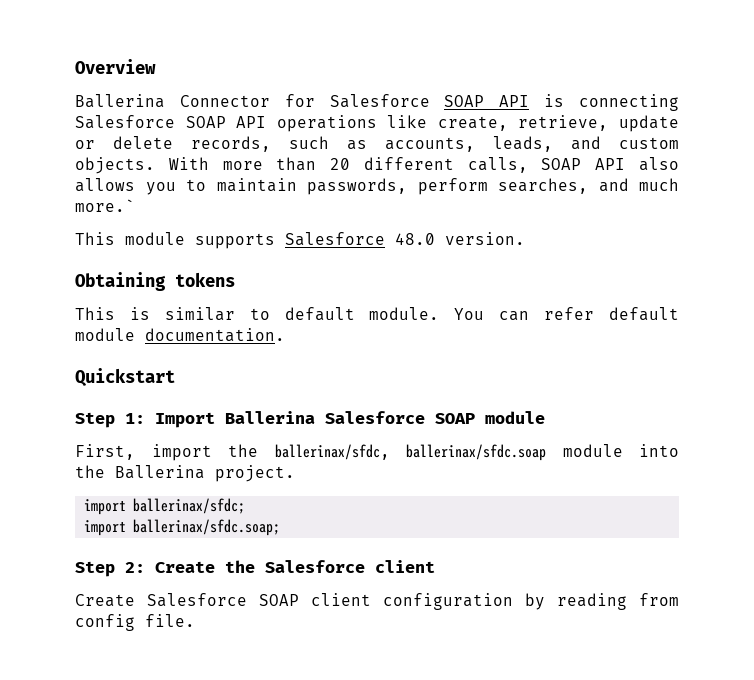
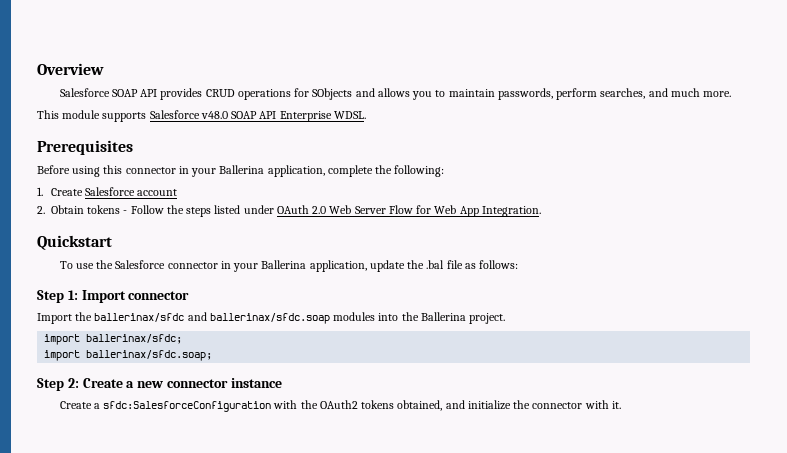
- Ballerina Connector for Salesforce SOAP API is connecting Salesforce SOAP API operations like create, retrieve, update or delete records, such as accounts, leads, and custom objects. With more than 20 different calls, SOAP API also allows you to maintain passwords, perform searches, and much more.`
+ Salesforce SOAP API provides CRUD operations for SObjects and allows you to maintain passwords, perform searches, and much more.
- This module supports Salesforce 48.0 version.
- Obtaining tokens
- This is similar to default module. You can refer default module documentation.
+ This module supports Salesforce v48.0 SOAP API Enterprise WDSL.
+ Prerequisites
+ Before using this connector in your Ballerina application, complete the following:
+ 1. Create Salesforce account
+ 2. Obtain tokens - Follow the steps listed under OAuth 2.0 Web Server Flow for Web App Integration.
  Quickstart
- Step 1: Import Ballerina Salesforce SOAP module
- First, import the ballerinax/sfdc, ballerinax/sfdc.soap module into the Ballerina project.
+ To use the Salesforce connector in your Ballerina application, update the .bal file as follows:
+ Step 1: Import connector
+ Import the ballerinax/sfdc and ballerinax/sfdc.soap modules into the Ballerina project.
- Step 2: Create the Salesforce client
- Create Salesforce SOAP client configuration by reading from config file.
+ Step 2: Create a new connector instance
+ Create a sfdc:SalesforceConfiguration with the OAuth2 tokens obtained, and initialize the connector with it.

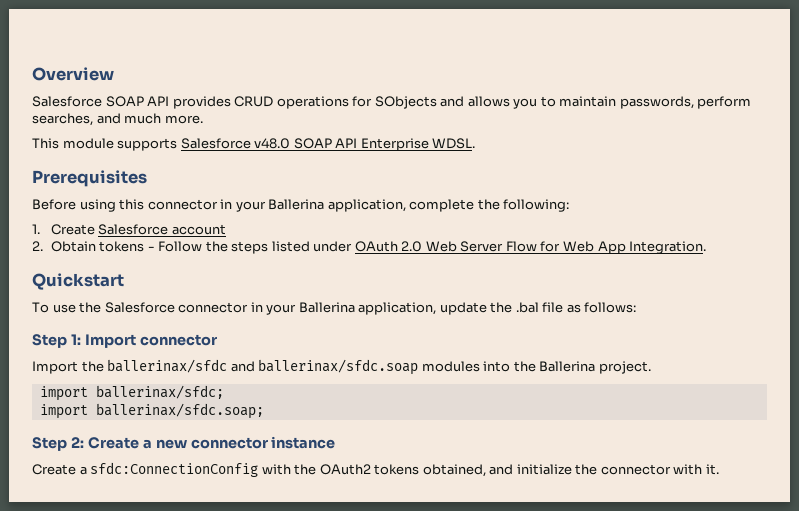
- Create a sfdc:SalesforceConfiguration with the OAuth2 tokens obtained, and initialize the connector with it.
+ Create a sfdc:ConnectionConfig with the OAuth2 tokens obtained, and initialize the connector with it.

